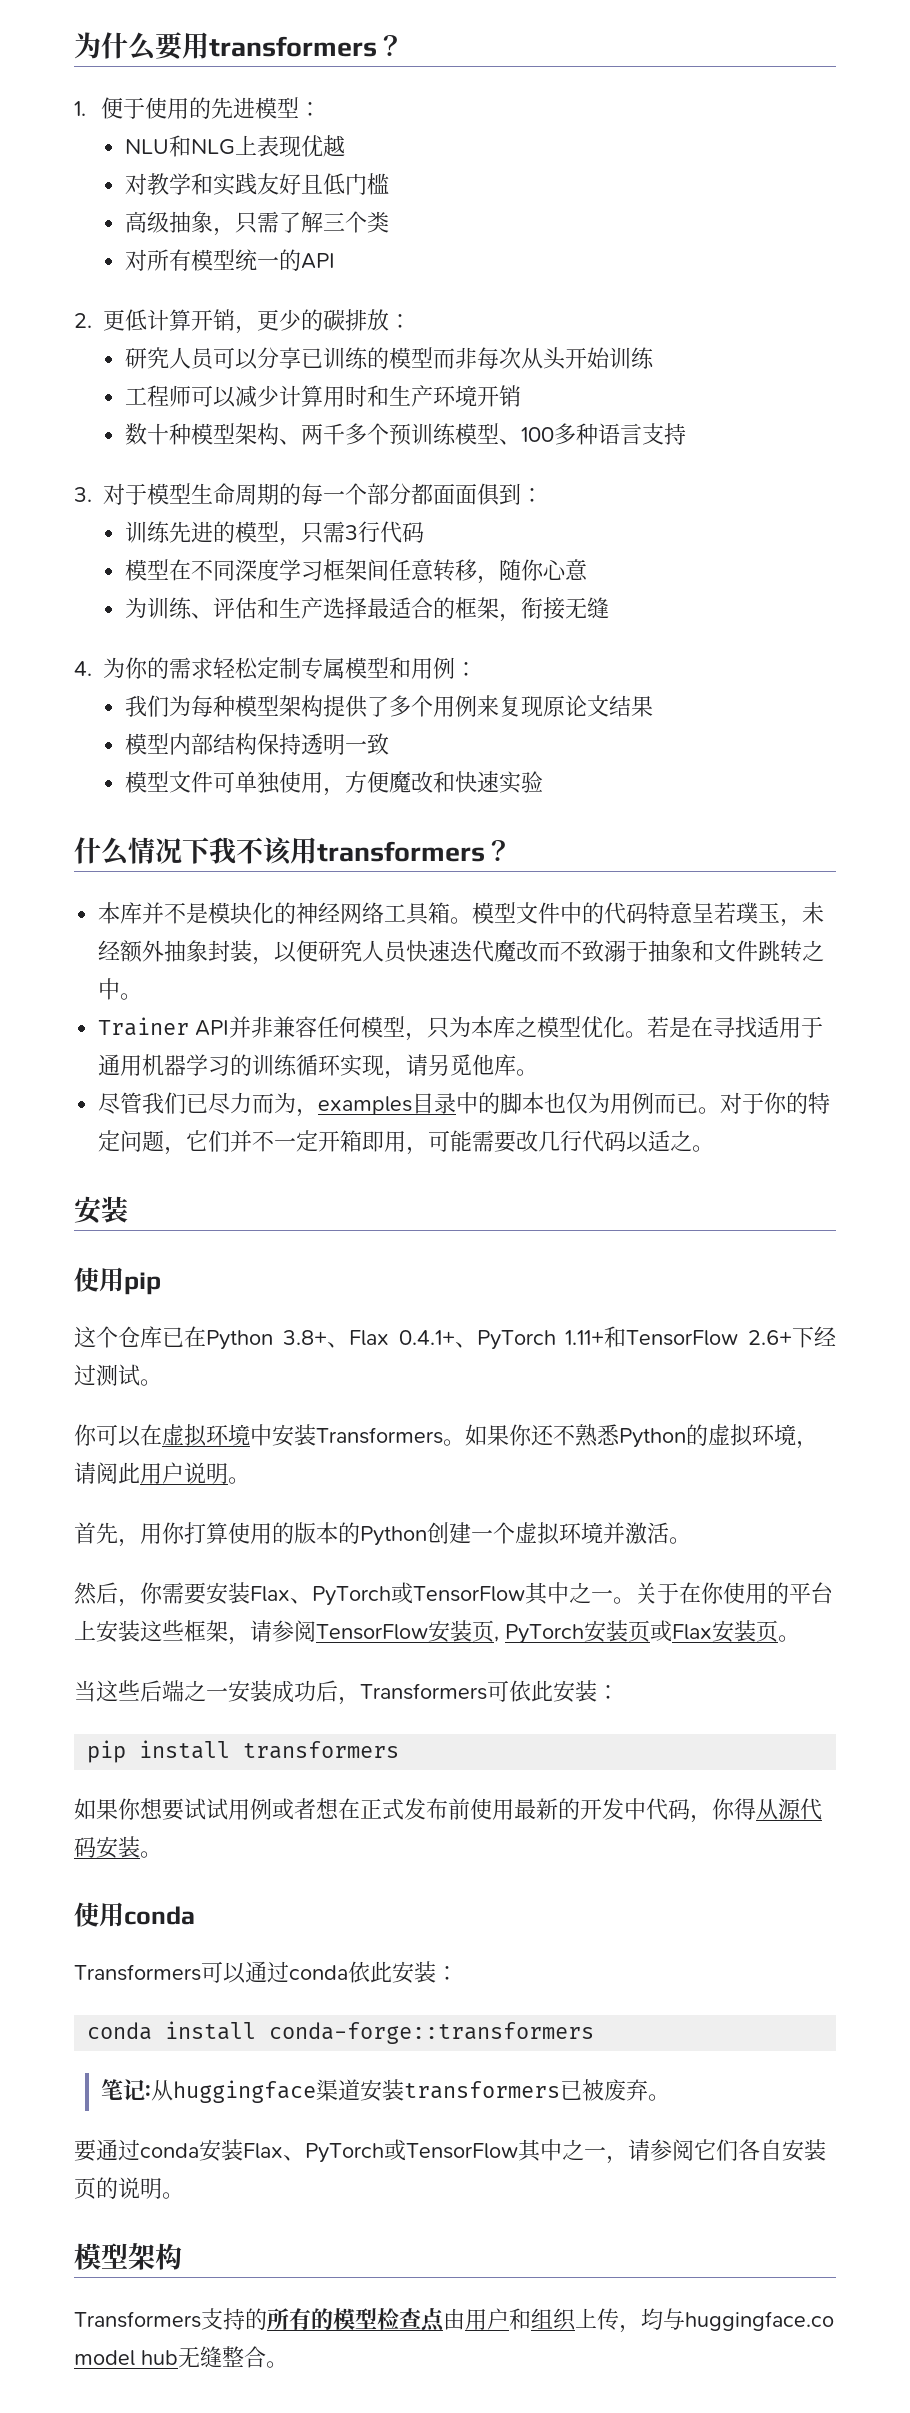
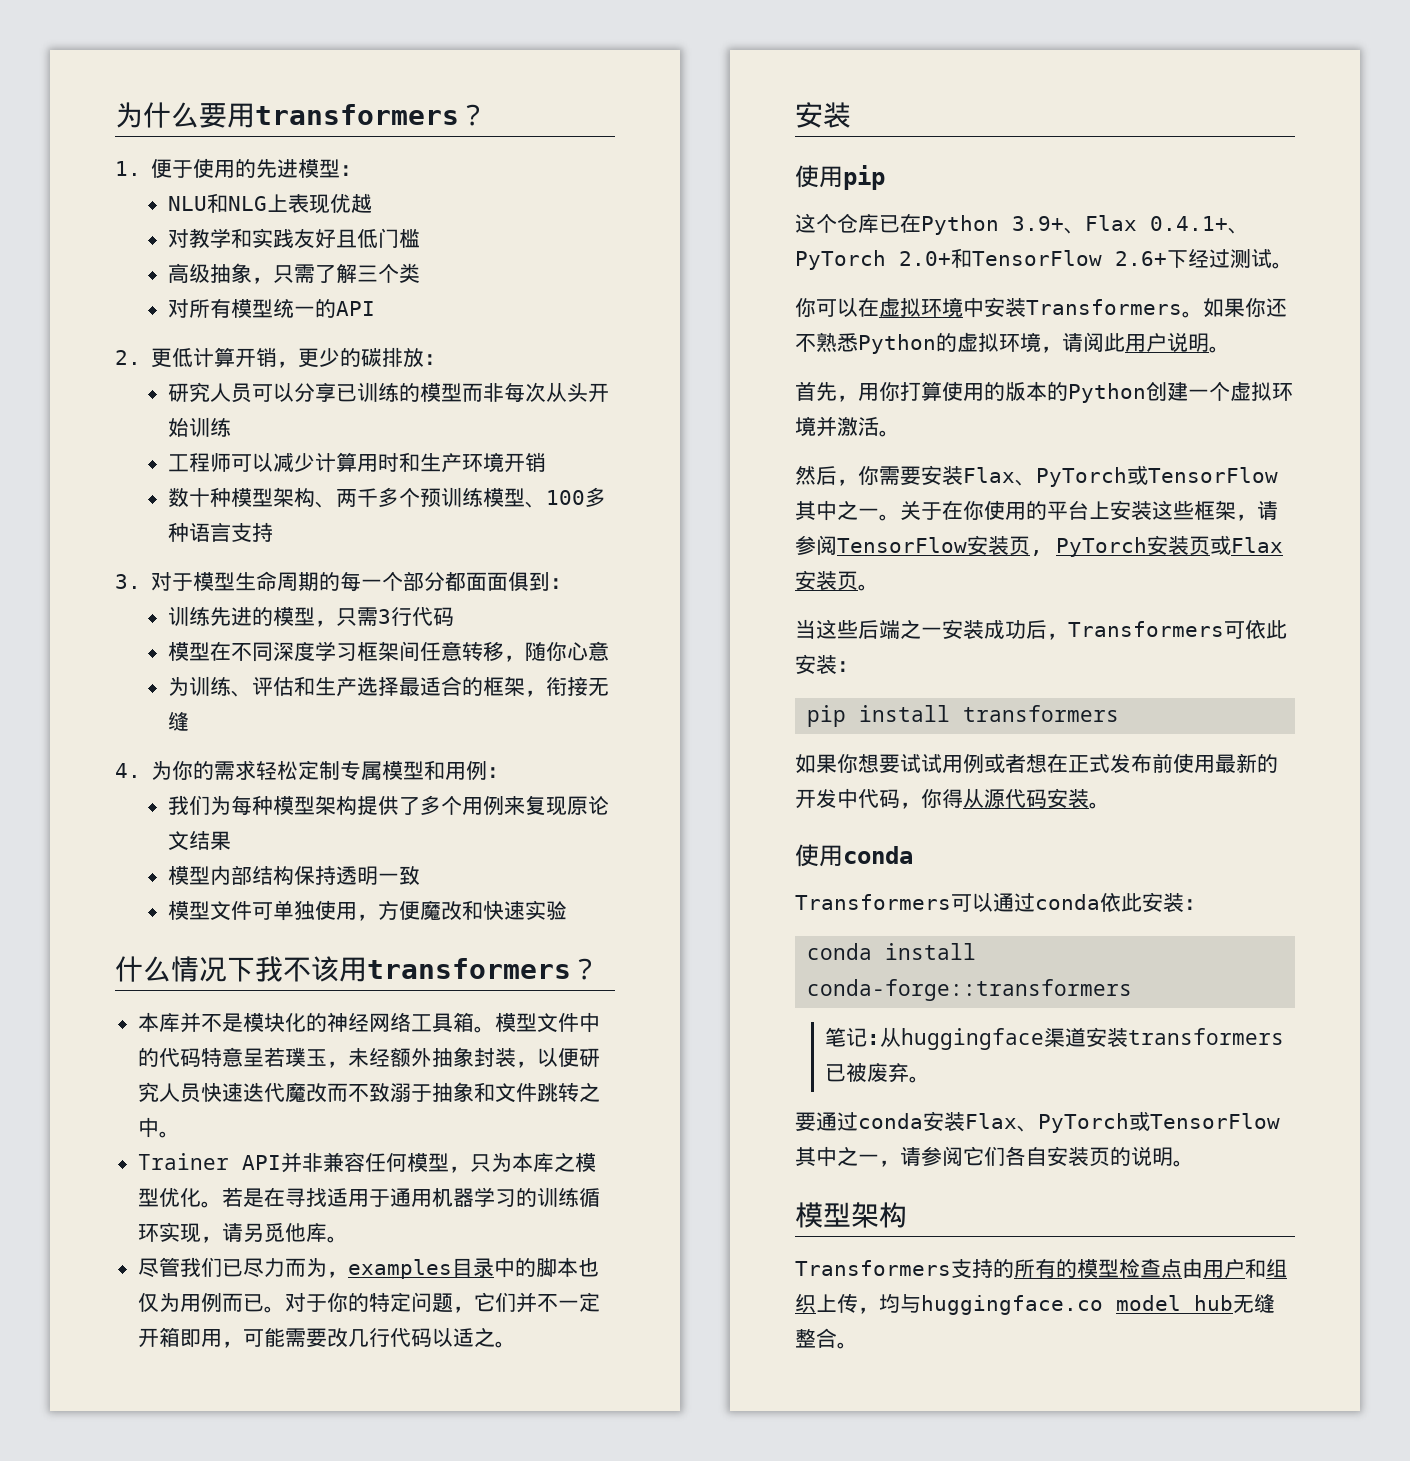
- 这个仓库已在Python 3.8+、Flax 0.4.1+、PyTorch 1.11+和TensorFlow 2.6+下经过测试。
+ 这个仓库已在Python 3.9+、Flax 0.4.1+、PyTorch 2.0+和TensorFlow 2.6+下经过测试。

